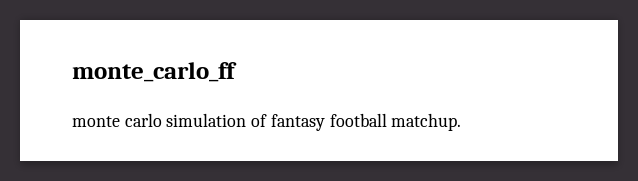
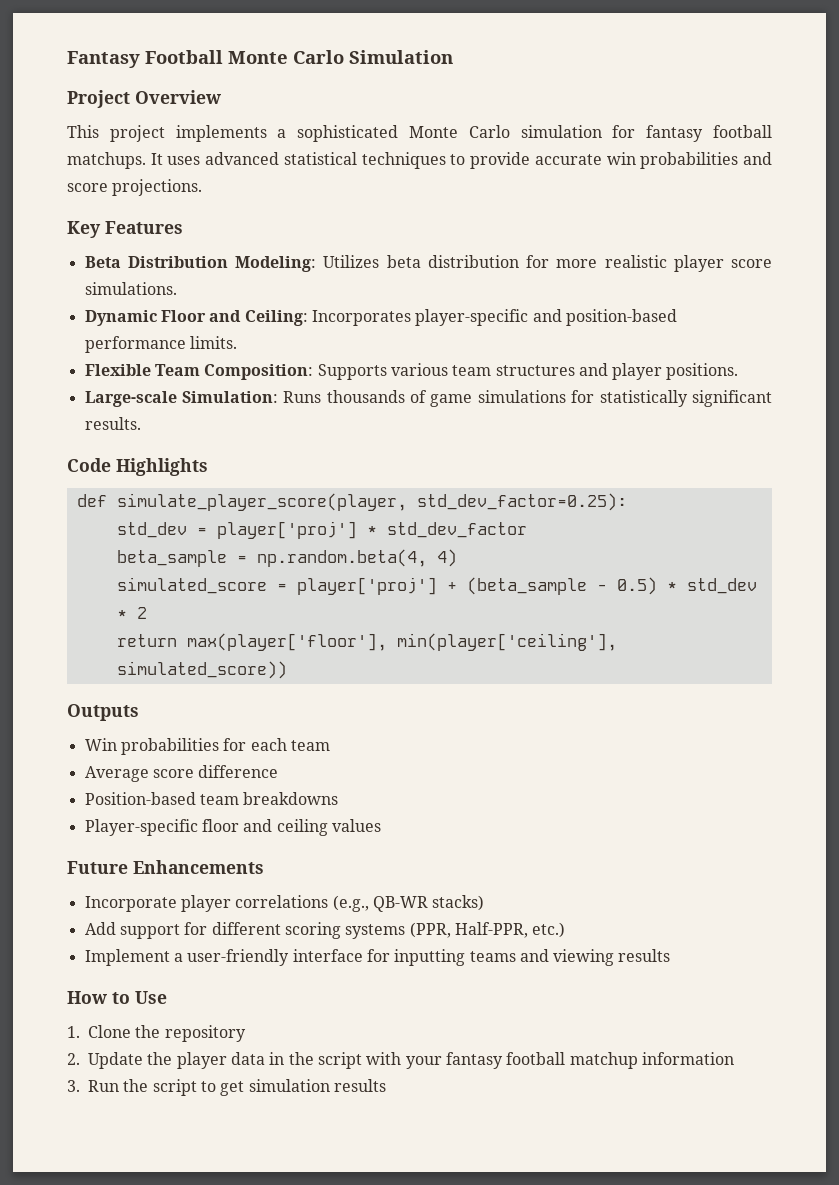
- monte_carlo_ff
- monte carlo simulation of fantasy football matchup.
+ Fantasy Football Monte Carlo Simulation
+ Project Overview
+ This project implements a sophisticated Monte Carlo simulation for fantasy football matchups. It uses advanced statistical techniques to provide accurate win probabilities and score projections.
+ Key Features
+ Beta Distribution Modeling: Utilizes beta distribution for more realistic player score simulations.
+ Dynamic Floor and Ceiling: Incorporates player-specific and position-based performance limits.
+ Flexible Team Composition: Supports various team structures and player positions.
+ Large-scale Simulation: Runs thousands of game simulations for statistically significant results.
+ Code Highlights
+ def simulate_player_score(player, std_dev_factor=0.25):
+ std_dev = player['proj'] * std_dev_factor
+ beta_sample = np.random.beta(4, 4)
+ simulated_score = player['proj'] + (beta_sample - 0.5) * std_dev * 2
+ return max(player['floor'], min(player['ceiling'], simulated_score))
+ Outputs
+ Win probabilities for each team
+ Average score difference
+ Position-based team breakdowns
+ Player-specific floor and ceiling values
+ Future Enhancements
+ Incorporate player correlations (e.g., QB-WR stacks)
+ Add support for different scoring systems (PPR, Half-PPR, etc.)
+ Implement a user-friendly interface for inputting teams and viewing results
+ How to Use
+ 1. Clone the repository
+ 2. Update the player data in the script with your fantasy football matchup information
+ 3. Run the script to get simulation results

